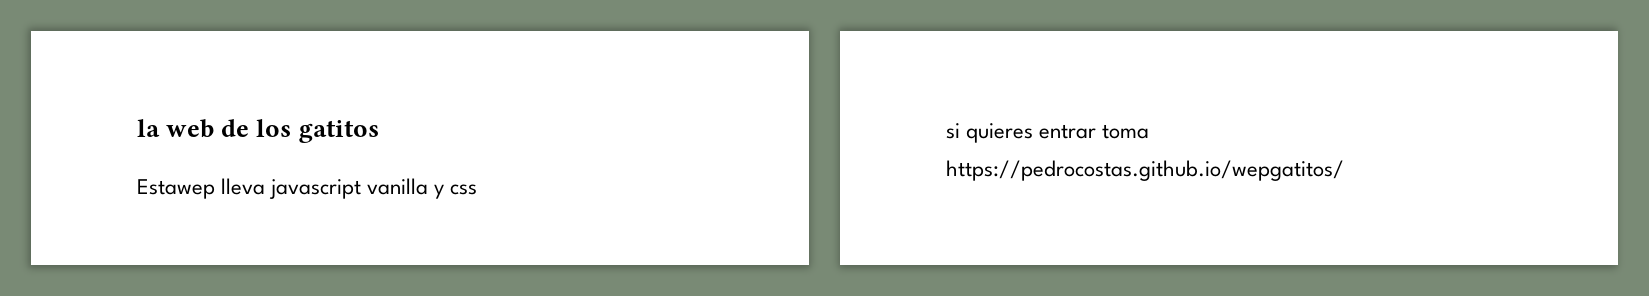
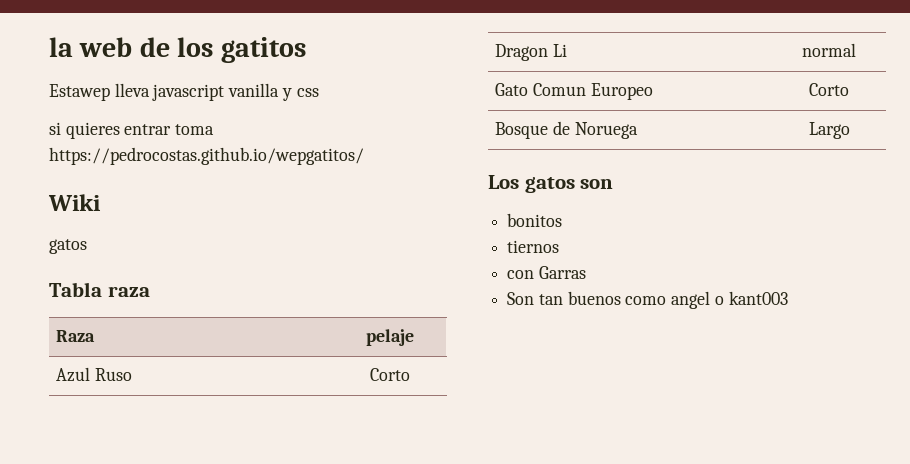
+ Wiki
+ gatos
+ Tabla raza
+ Raza | pelaje
+ Azul Ruso | Corto
+ Dragon Li | normal
+ Gato Comun Europeo | Corto
+ Bosque de Noruega | Largo
+ Los gatos son
+ bonitos
+ tiernos
+ con Garras
+ Son tan buenos como angel o kant003

